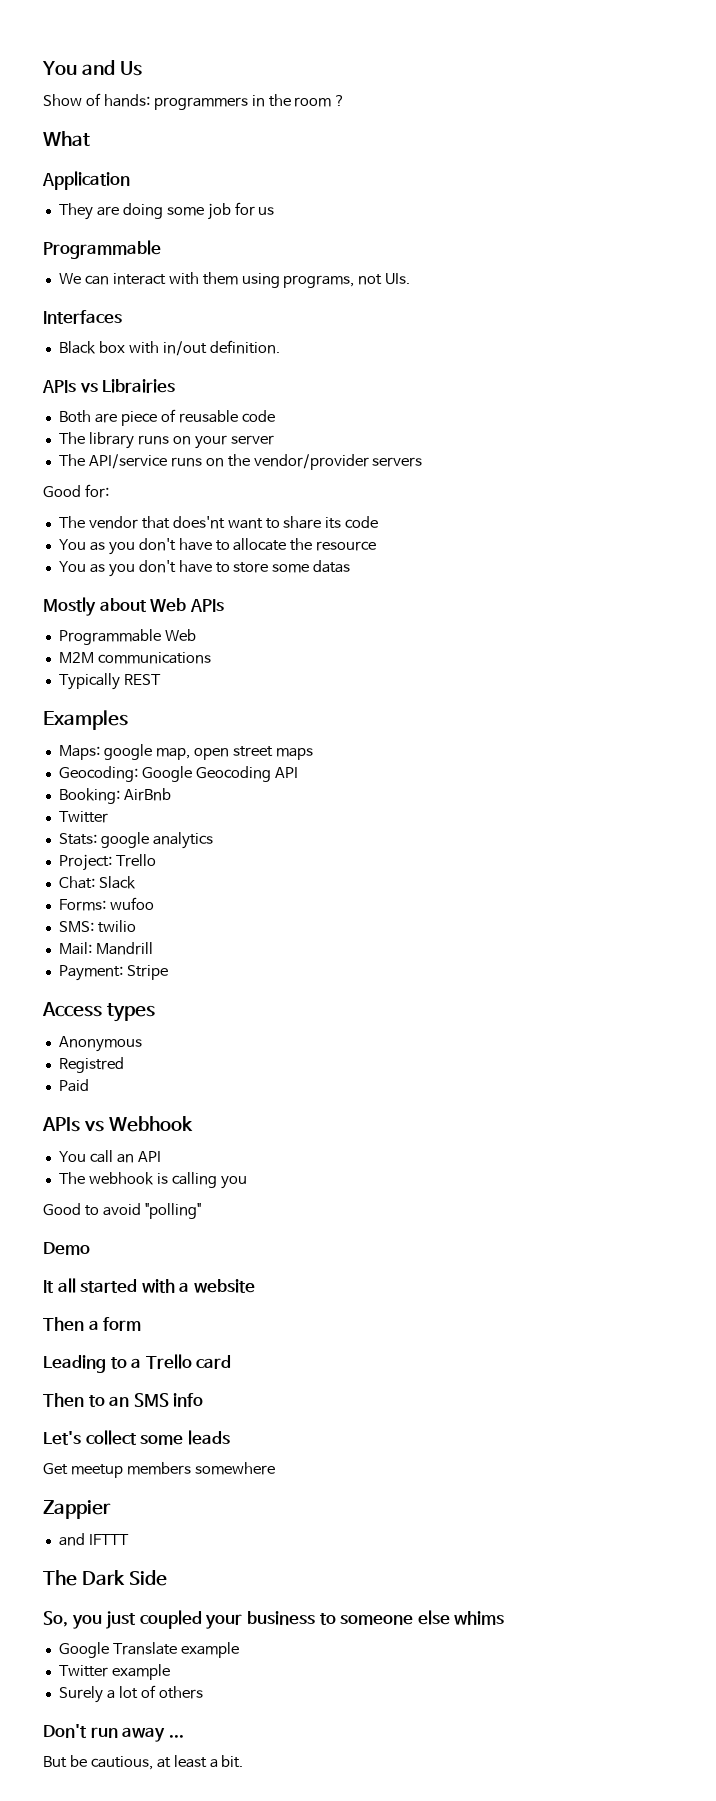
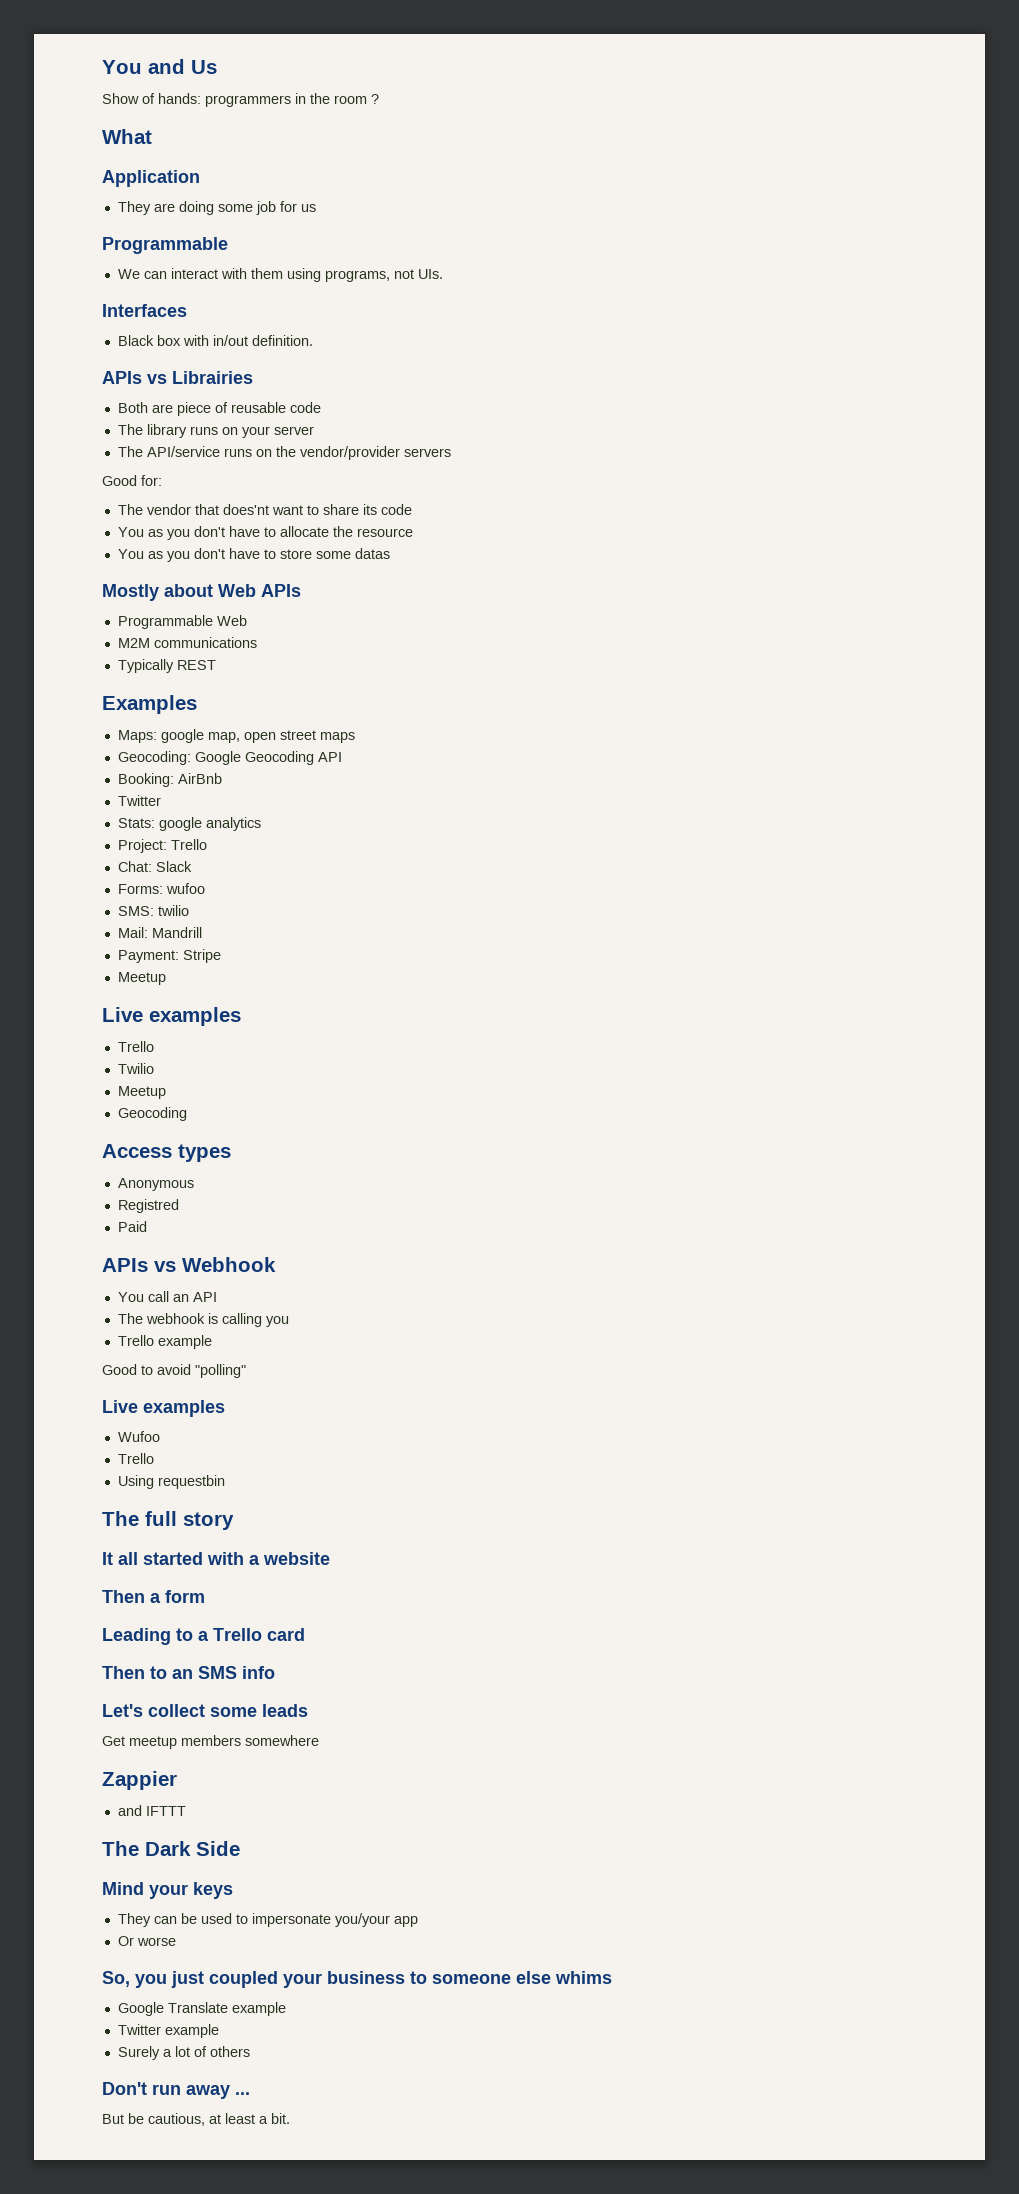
  Payment: Stripe
+ Meetup
+ Live examples
+ Trello
+ Twilio
+ Meetup
+ Geocoding
+ Trello example
  Good to avoid "polling"
- Demo
+ Live examples
+ Wufoo
+ Trello
+ Using requestbin
+ The full story
+ Mind your keys
+ They can be used to impersonate you/your app
+ Or worse

